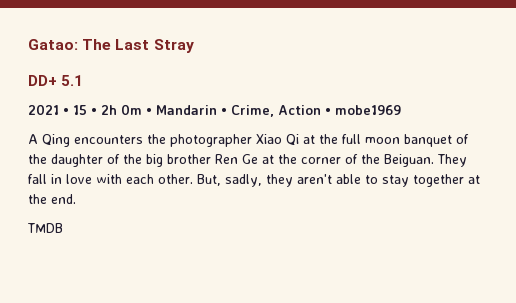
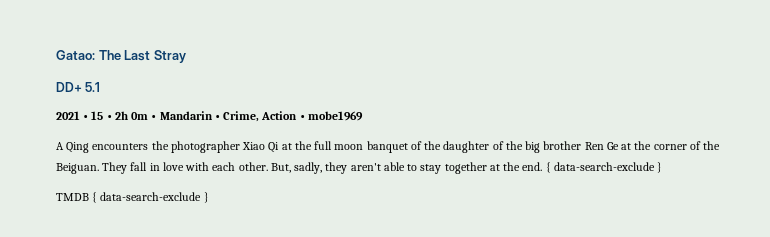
- But, sadly, they aren't able to stay together at the end.
- TMDB
+ But, sadly, they aren't able to stay together at the end. { data-search-exclude }
+ TMDB { data-search-exclude }

